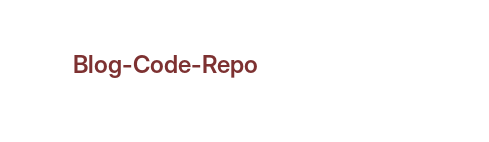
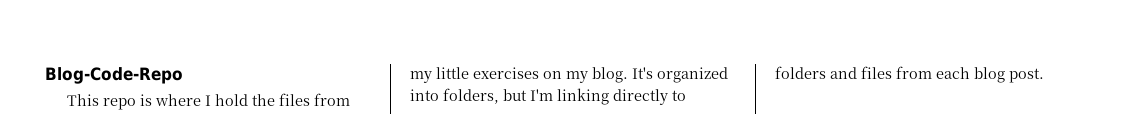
+ This repo is where I hold the files from my little exercises on my blog. It's organized into folders, but I'm linking directly to folders and files from each blog post.

